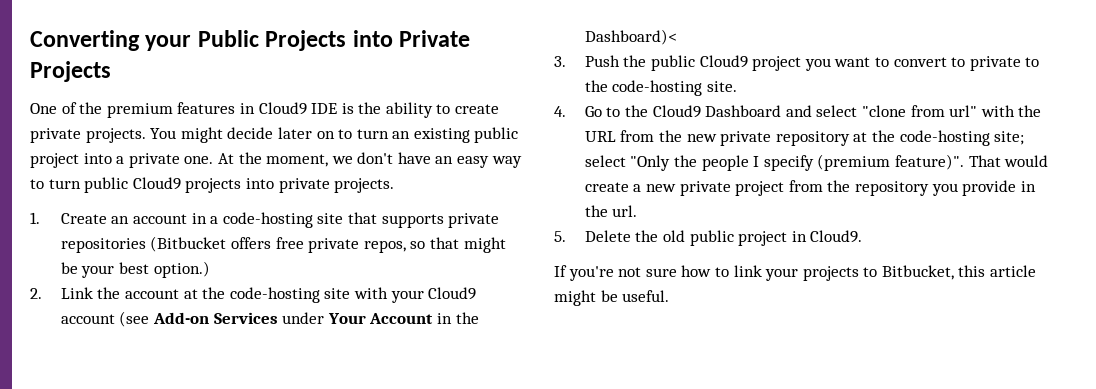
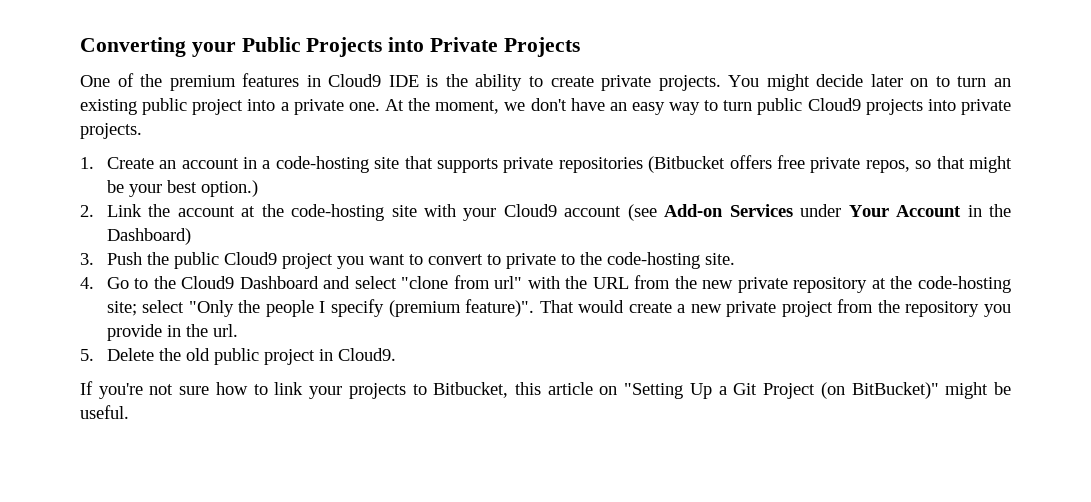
- 2. Link the account at the code-hosting site with your Cloud9 account (see Add-on Services under Your Account in the Dashboard)<
+ 2. Link the account at the code-hosting site with your Cloud9 account (see Add-on Services under Your Account in the Dashboard)
- If you're not sure how to link your projects to Bitbucket, this article might be useful.
+ If you're not sure how to link your projects to Bitbucket, this article on "Setting Up a Git Project (on BitBucket)" might be useful.

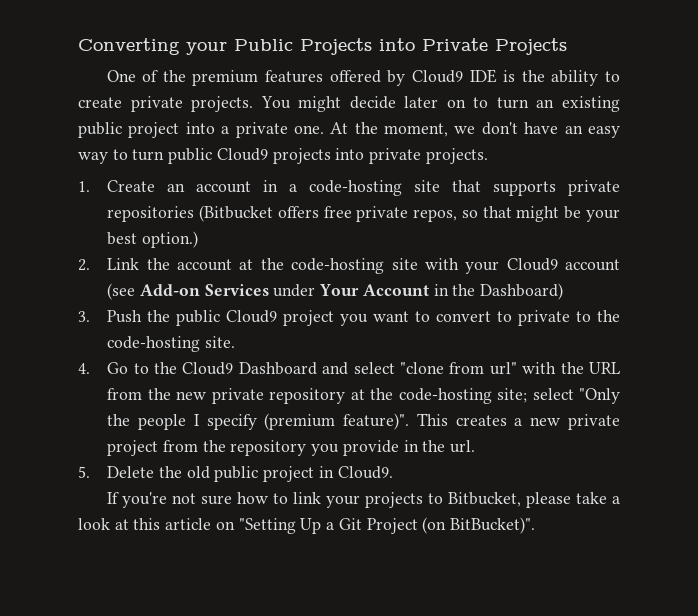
- One of the premium features in Cloud9 IDE is the ability to create private projects.
+ One of the premium features offered by Cloud9 IDE is the ability to create private projects.
- That would create a new private project from the repository you provide in the url.
+ This creates a new private project from the repository you provide in the url.
- If you're not sure how to link your projects to Bitbucket, this article on "Setting Up a Git Project (on BitBucket)" might be useful.
+ If you're not sure how to link your projects to Bitbucket, please take a look at this article on "Setting Up a Git Project (on BitBucket)".

